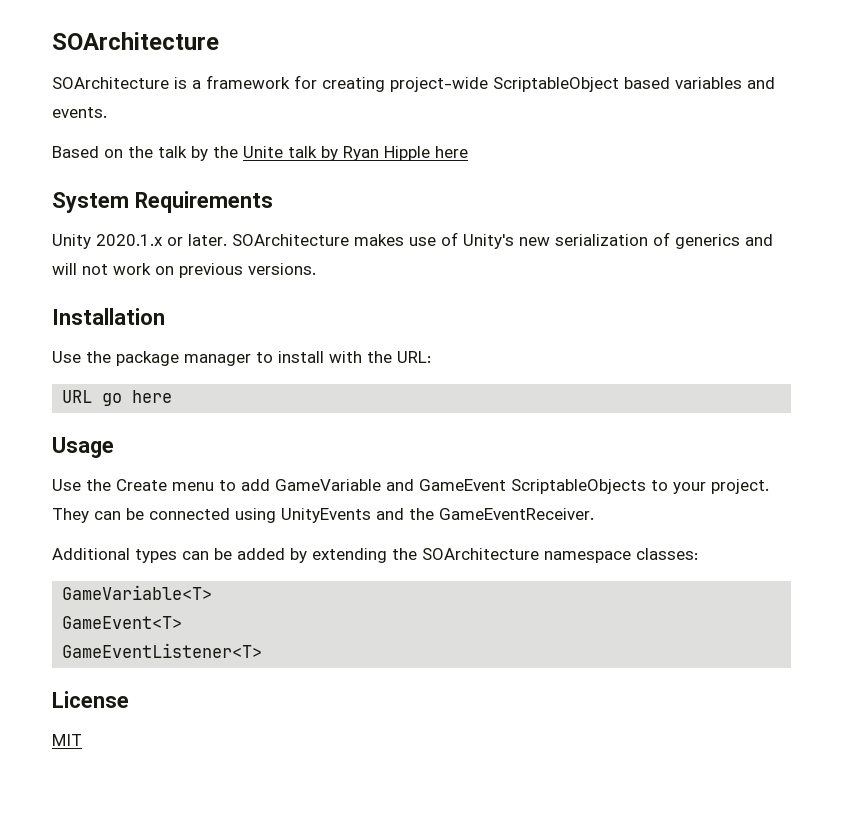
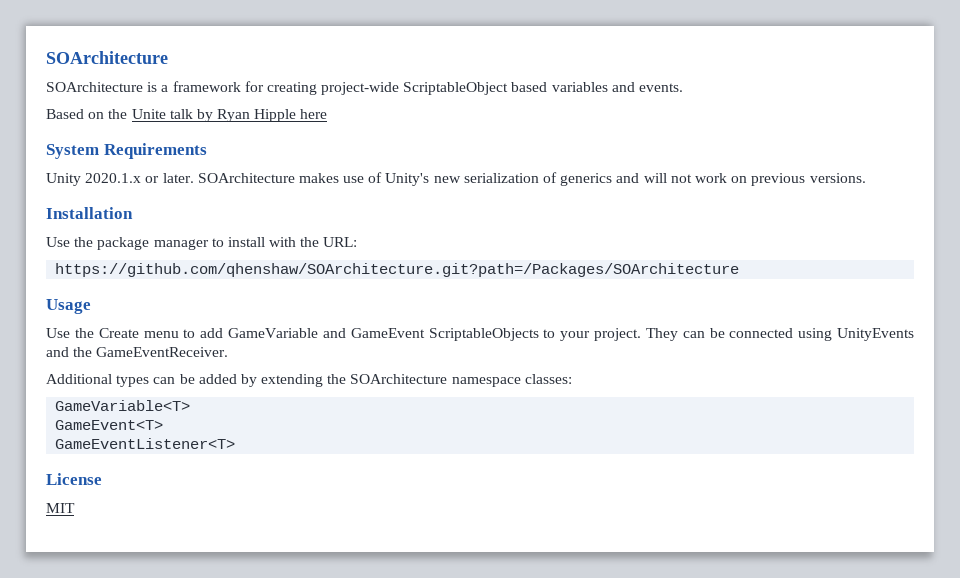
- Based on the talk by the Unite talk by Ryan Hipple here
+ Based on the Unite talk by Ryan Hipple here
- URL go here
+ https://github.com/qhenshaw/SOArchitecture.git?path=/Packages/SOArchitecture

